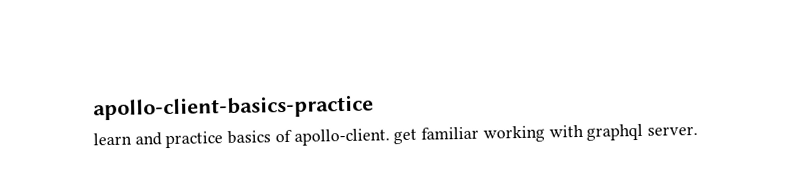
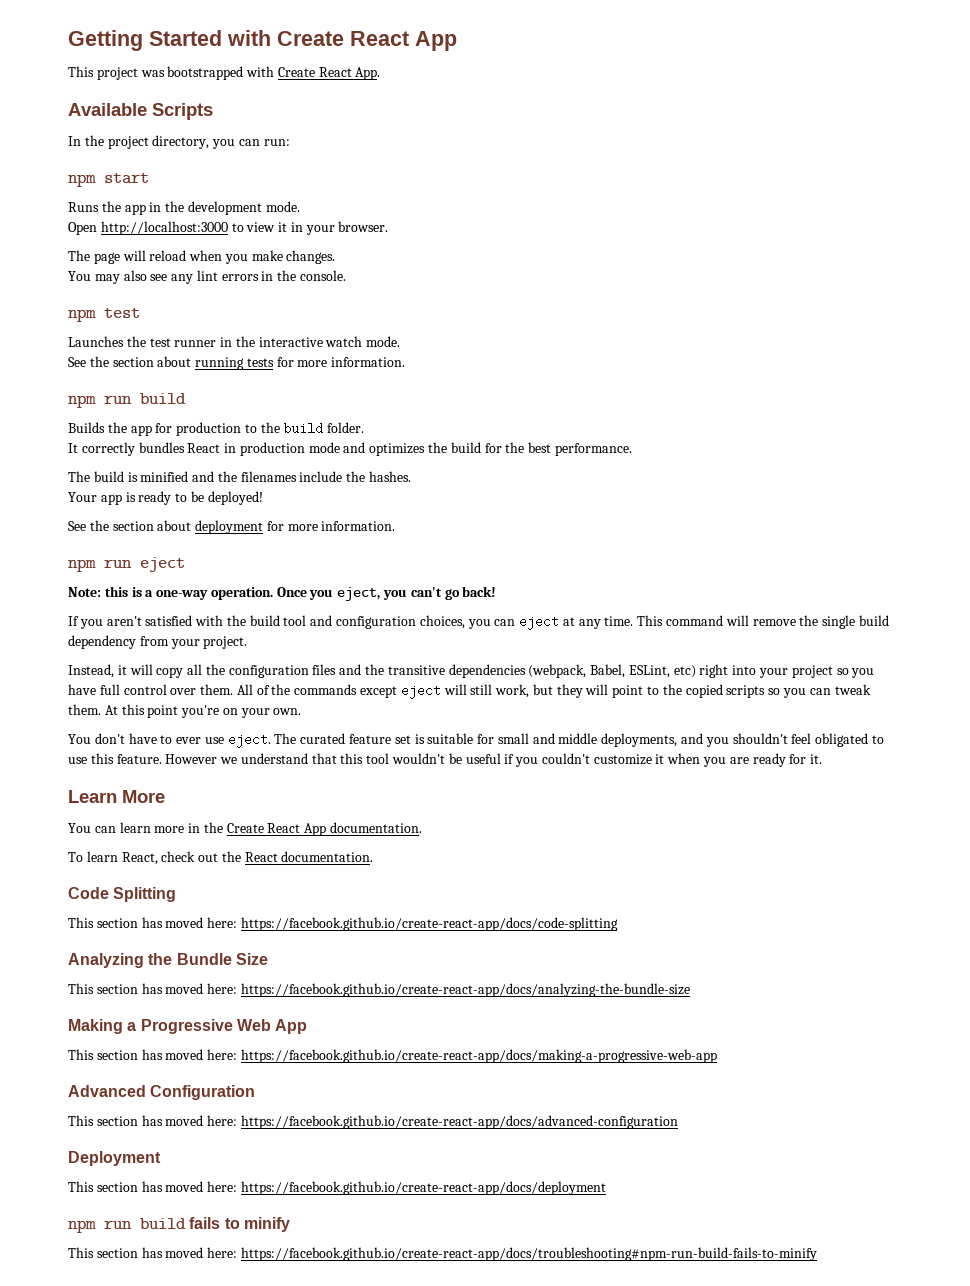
- apollo-client-basics-practice
- learn and practice basics of apollo-client. get familiar working with graphql server.
+ Getting Started with Create React App
+ This project was bootstrapped with Create React App.
+ Available Scripts
+ In the project directory, you can run:
+ npm start
+ Runs the app in the development mode.
+ Open http://localhost:3000 to view it in your browser.
+ The page will reload when you make changes.
+ You may also see any lint errors in the console.
+ npm test
+ Launches the test runner in the interactive watch mode.
+ See the section about running tests for more information.
+ npm run build
+ Builds the app for production to the build folder.
+ It correctly bundles React in production mode and optimizes the build for the best performance.
+ The build is minified and the filenames include the hashes.
+ Your app is ready to be deployed!
+ See the section about deployment for more information.
+ npm run eject
+ Note: this is a one-way operation. Once you eject, you can't go back!
+ If you aren't satisfied with the build tool and configuration choices, you can eject at any time. This command will remove the single build dependency from your project.
+ Instead, it will copy all the configuration files and the transitive dependencies (webpack, Babel, ESLint, etc) right into your project so you have full control over them. All of the commands except eject will still work, but they will point to the copied scripts so you can tweak them. At this point you're on your own.
+ You don't have to ever use eject. The curated feature set is suitable for small and middle deployments, and you shouldn't feel obligated to use this feature. However we understand that this tool wouldn't be useful if you couldn't customize it when you are ready for it.
+ Learn More
+ You can learn more in the Create React App documentation.
+ To learn React, check out the React documentation.
+ Code Splitting
+ This section has moved here: https://facebook.github.io/create-react-app/docs/code-splitting
+ Analyzing the Bundle Size
+ This section has moved here: https://facebook.github.io/create-react-app/docs/analyzing-the-bundle-size
+ Making a Progressive Web App
+ This section has moved here: https://facebook.github.io/create-react-app/docs/making-a-progressive-web-app
+ Advanced Configuration
+ This section has moved here: https://facebook.github.io/create-react-app/docs/advanced-configuration
+ Deployment
+ This section has moved here: https://facebook.github.io/create-react-app/docs/deployment
+ npm run build fails to minify
+ This section has moved here: https://facebook.github.io/create-react-app/docs/troubleshooting#npm-run-build-fails-to-minify

